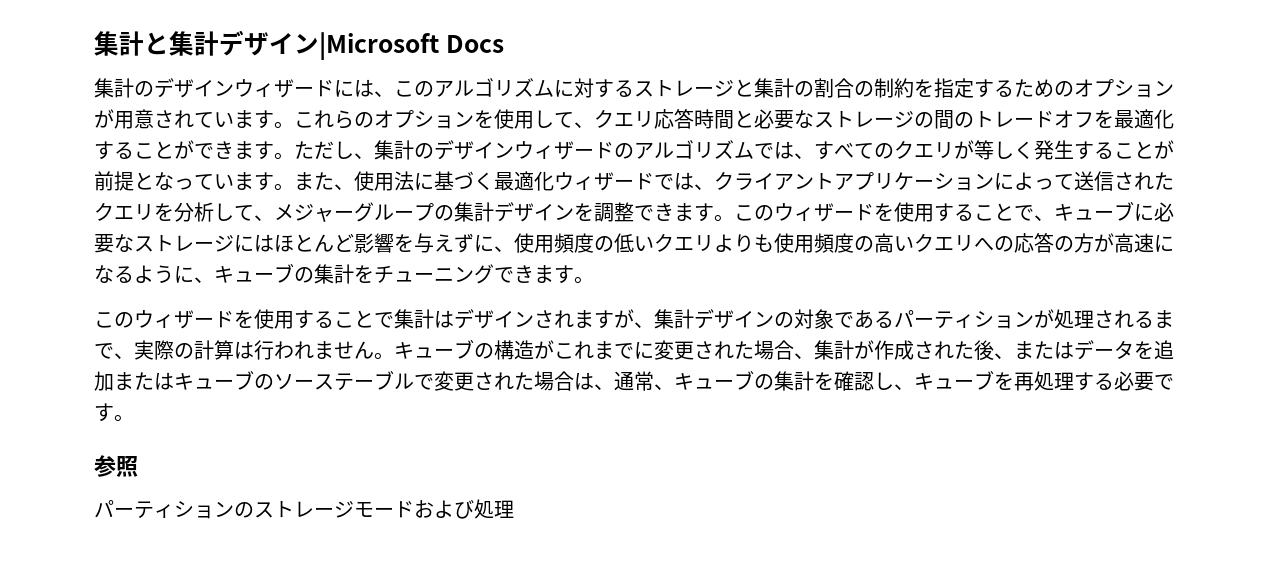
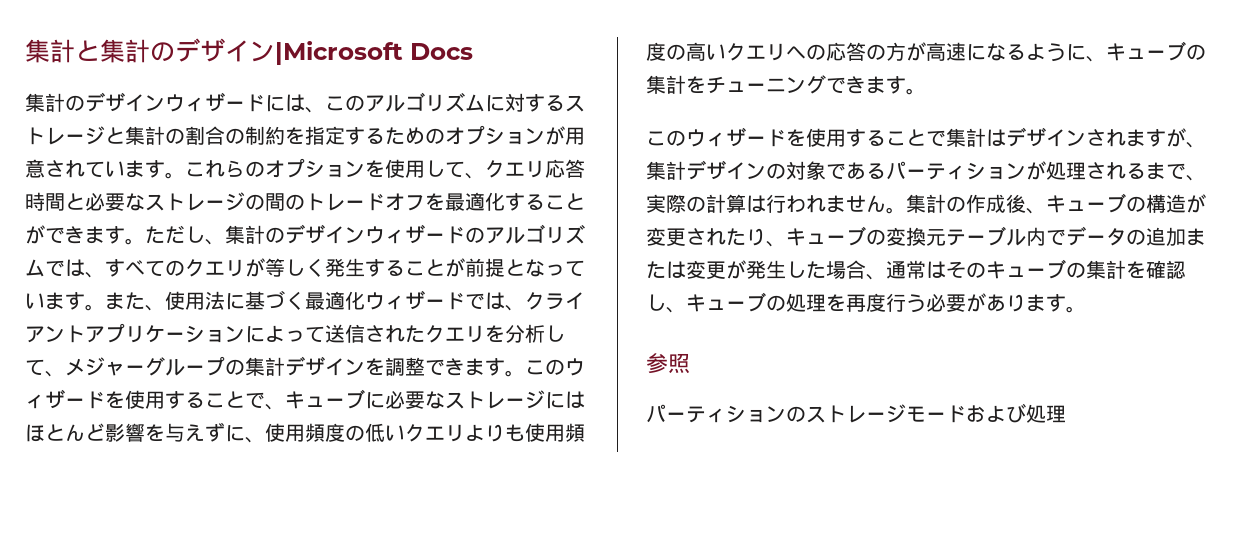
- 集計と集計デザイン|Microsoft Docs
+ 集計と集計のデザイン|Microsoft Docs
- キューブの構造がこれまでに変更された場合、集計が作成された後、またはデータを追加またはキューブのソーステーブルで変更された場合は、通常、キューブの集計を確認し、キューブを再処理する必要です。
+ 集計の作成後、キューブの構造が変更されたり、キューブの変換元テーブル内でデータの追加または変更が発生した場合、通常はそのキューブの集計を確認し、キューブの処理を再度行う必要があります。

